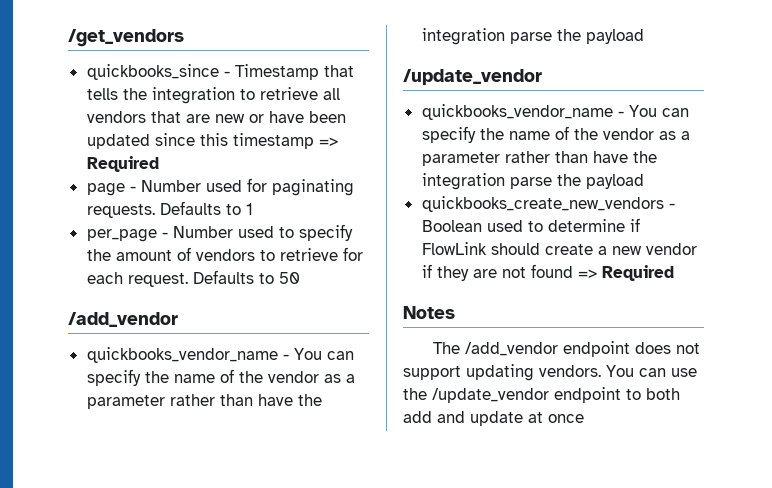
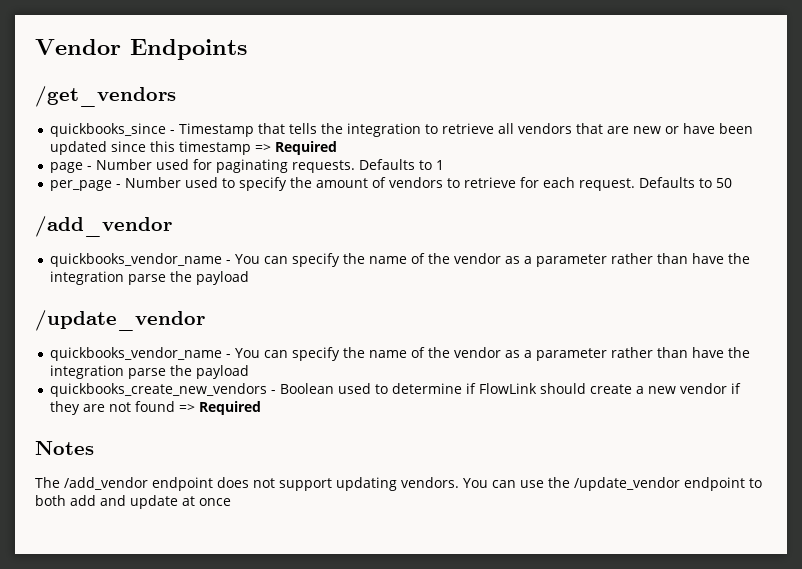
+ Vendor Endpoints

